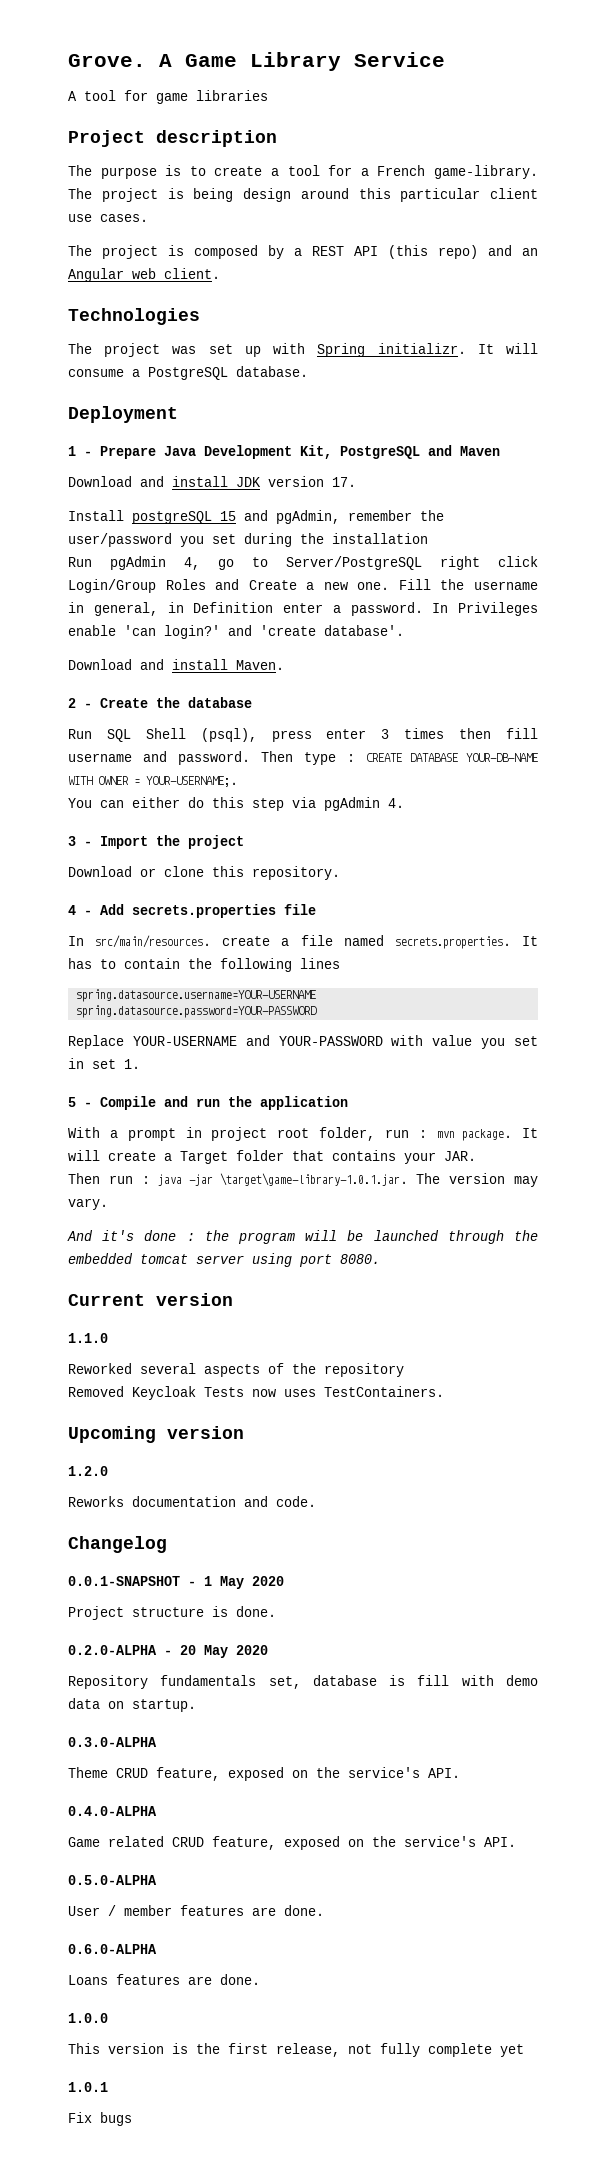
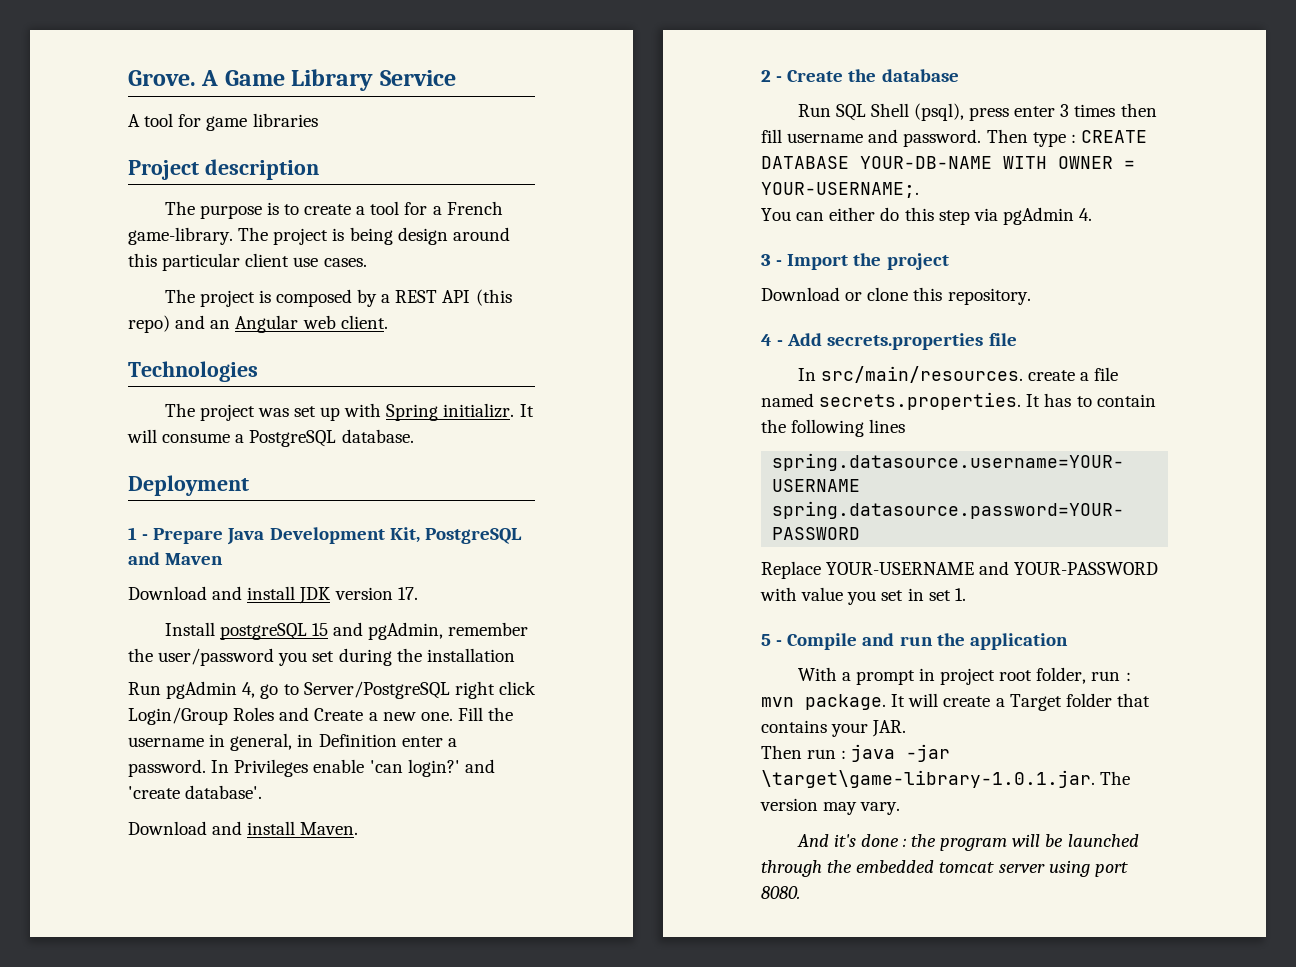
- Current version
- 1.1.0
- Reworked several aspects of the repository
- Removed Keycloak Tests now uses TestContainers.
- Upcoming version
- 1.2.0
- Reworks documentation and code.
- Changelog
- 0.0.1-SNAPSHOT - 1 May 2020
- Project structure is done.
- 0.2.0-ALPHA - 20 May 2020
- Repository fundamentals set, database is fill with demo data on startup.
- 0.3.0-ALPHA
- Theme CRUD feature, exposed on the service's API.
- 0.4.0-ALPHA
- Game related CRUD feature, exposed on the service's API.
- 0.5.0-ALPHA
- User / member features are done.
- 0.6.0-ALPHA
- Loans features are done.
- 1.0.0
- This version is the first release, not fully complete yet
- 1.0.1
- Fix bugs

